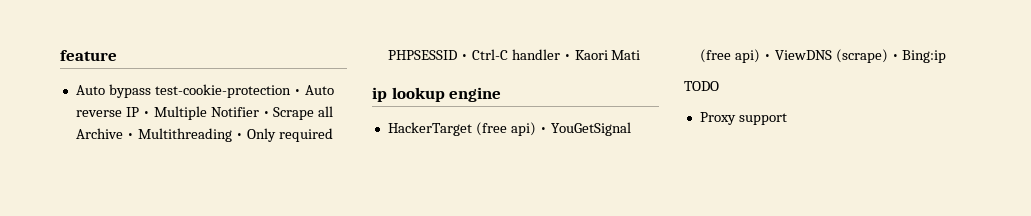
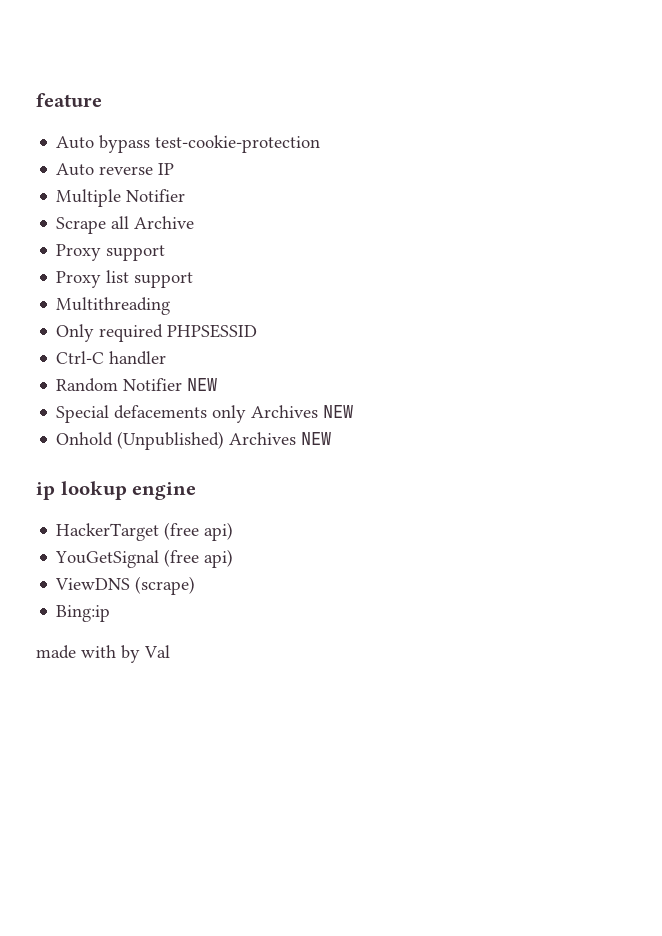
- Auto bypass test-cookie-protection • Auto reverse IP • Multiple Notifier • Scrape all Archive • Multithreading • Only required PHPSESSID • Ctrl-C handler • Kaori Mati
+ Auto bypass test-cookie-protection
+ Auto reverse IP
+ Multiple Notifier
+ Scrape all Archive
+ Proxy support
+ Proxy list support
+ Multithreading
+ Only required PHPSESSID
+ Ctrl-C handler
+ Random Notifier NEW
+ Special defacements only Archives NEW
+ Onhold (Unpublished) Archives NEW
- HackerTarget (free api) • YouGetSignal (free api) • ViewDNS (scrape) • Bing:ip
+ HackerTarget (free api)
+ YouGetSignal (free api)
+ ViewDNS (scrape)
+ Bing:ip
- TODO
- Proxy support
+ made with by Val

